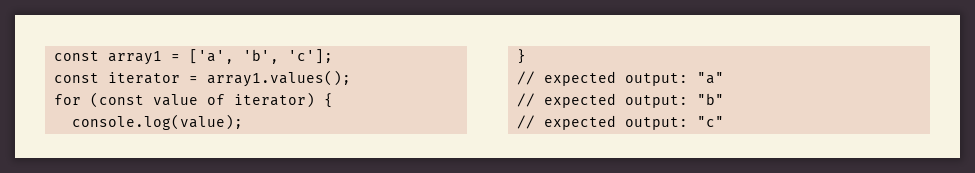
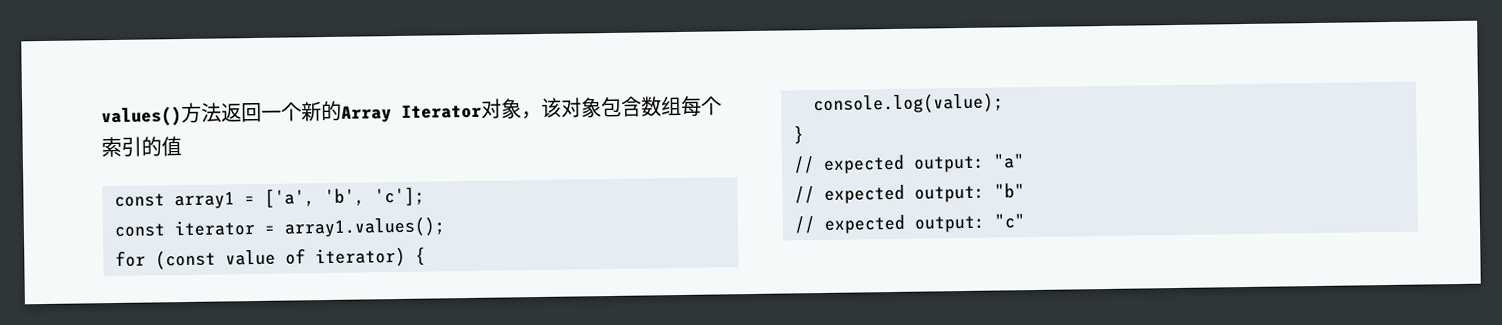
+ values()方法返回一个新的Array Iterator对象，该对象包含数组每个索引的值

